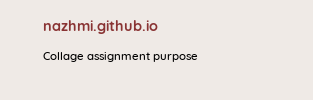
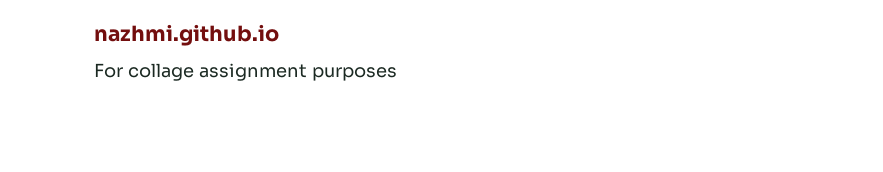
- Collage assignment purpose
+ For collage assignment purposes

